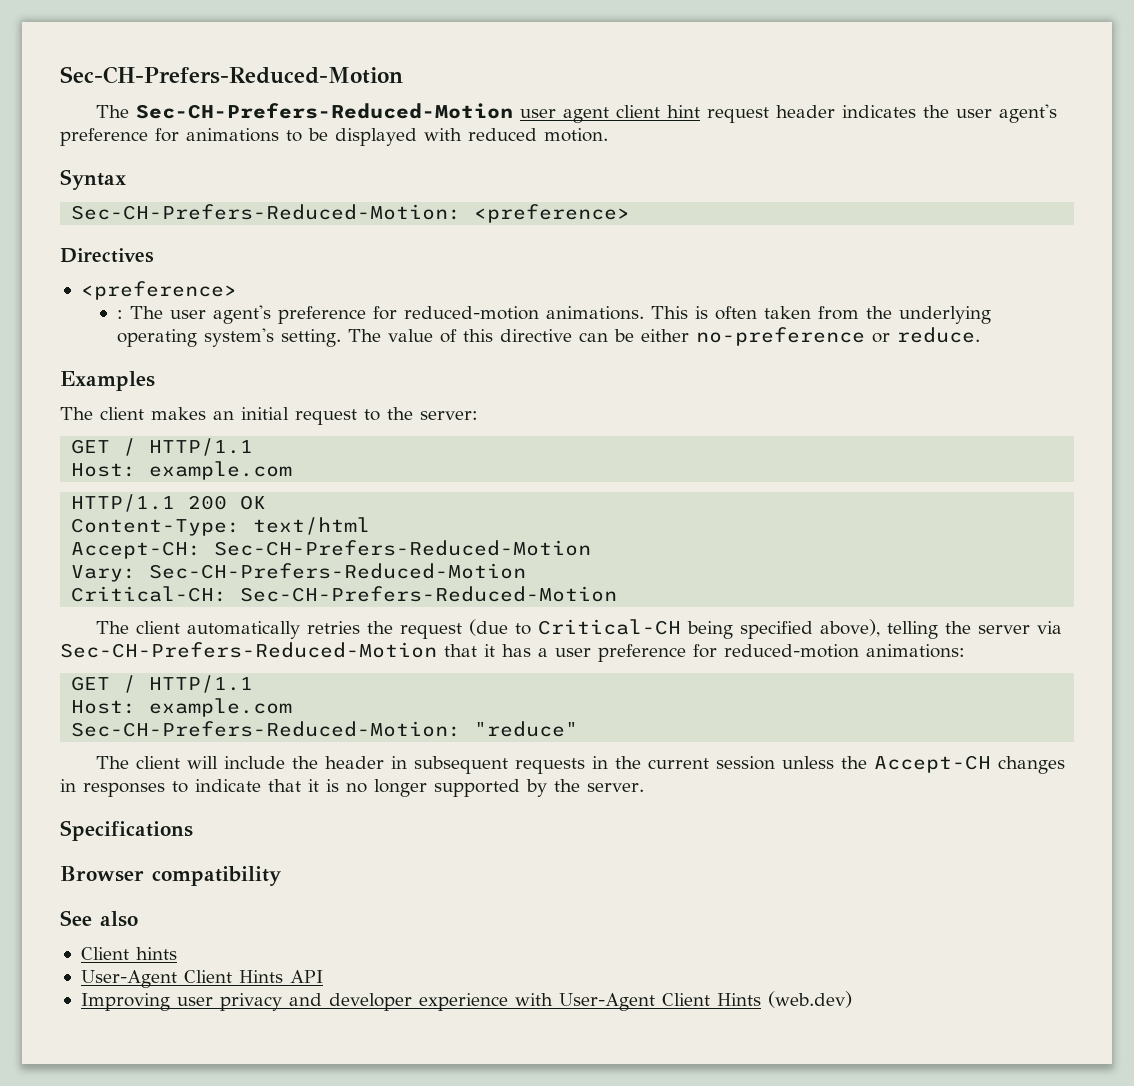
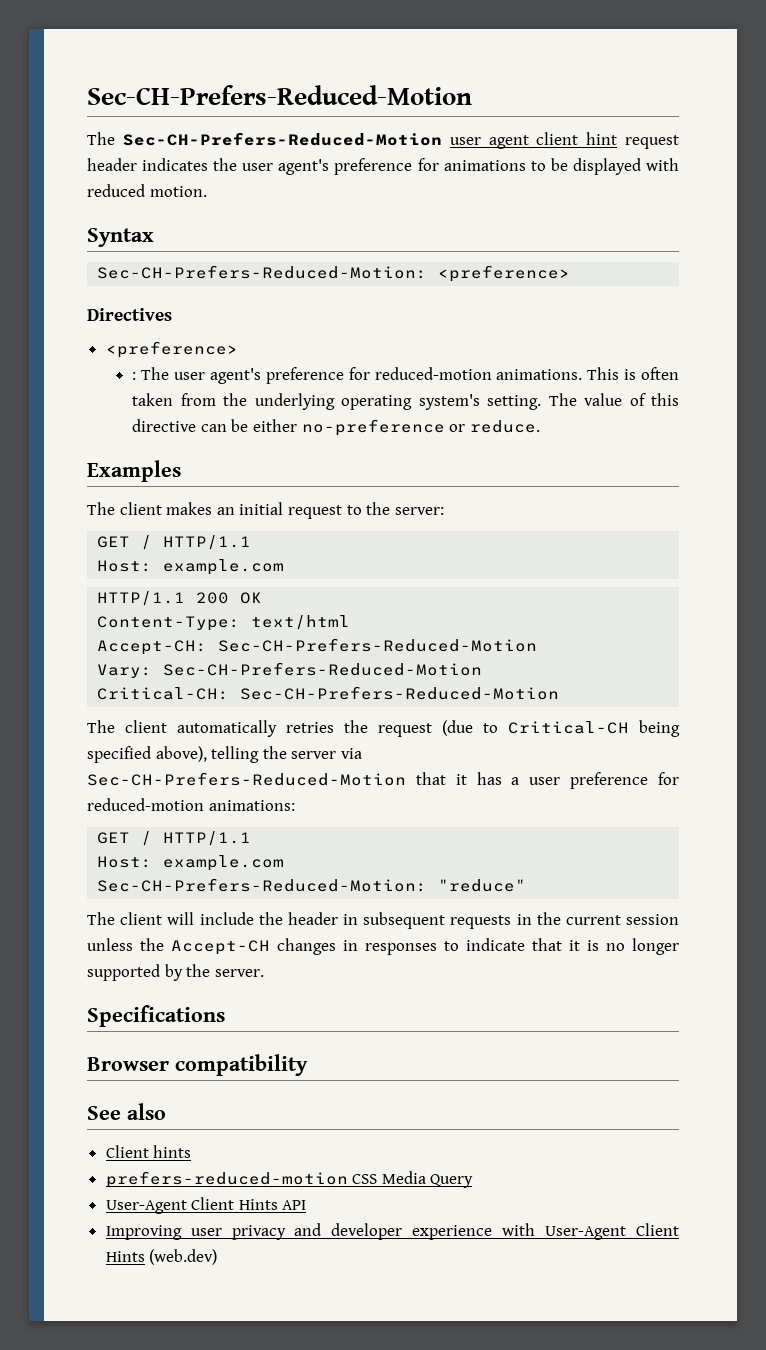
+ prefers-reduced-motion CSS Media Query

